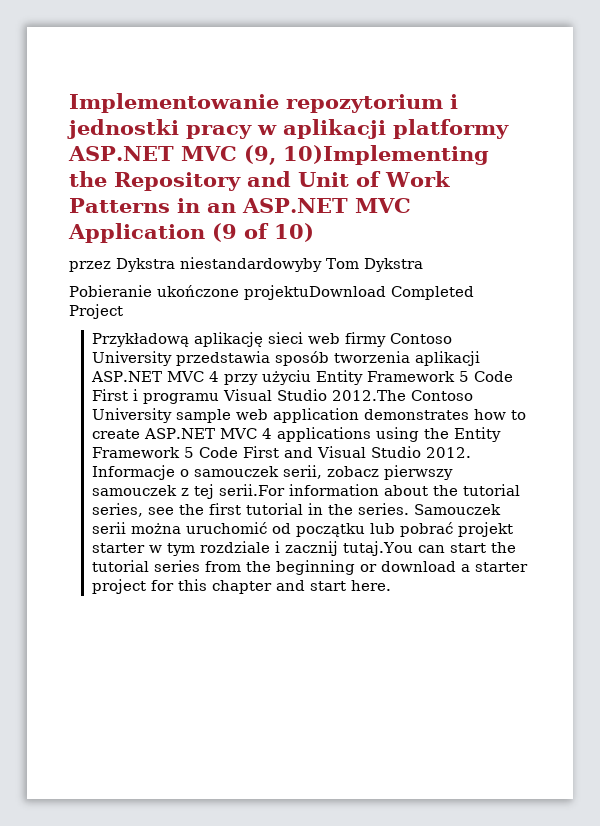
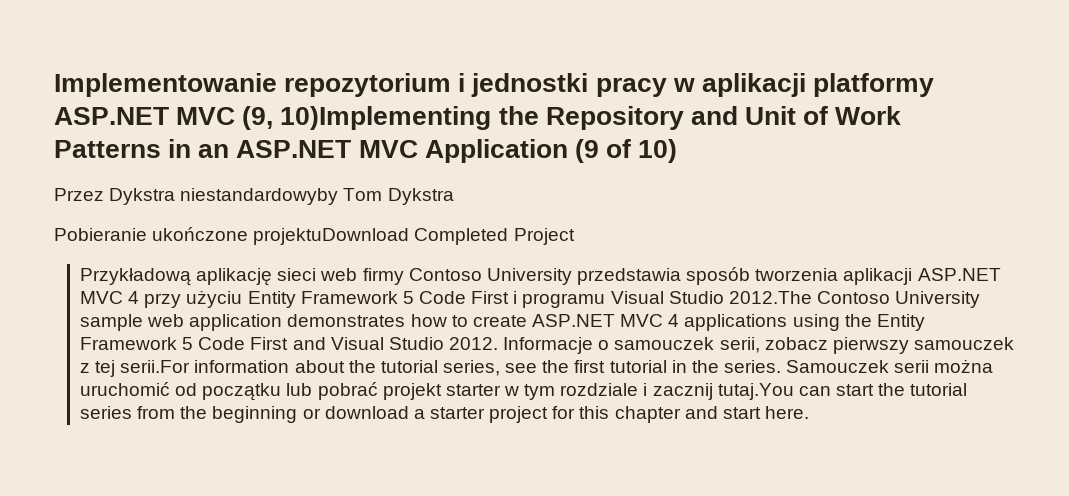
- przez Dykstra niestandardowyby Tom Dykstra
+ Przez Dykstra niestandardowyby Tom Dykstra

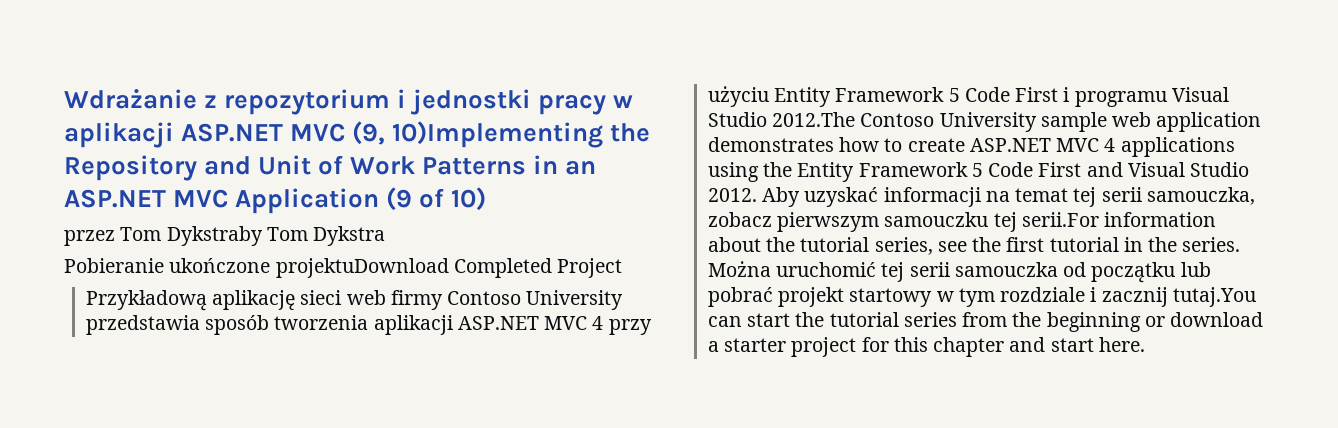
- Implementowanie repozytorium i jednostki pracy w aplikacji platformy ASP.NET MVC (9, 10)Implementing the Repository and Unit of Work Patterns in an ASP.NET MVC Application (9 of 10)
+ Wdrażanie z repozytorium i jednostki pracy w aplikacji ASP.NET MVC (9, 10)Implementing the Repository and Unit of Work Patterns in an ASP.NET MVC Application (9 of 10)
- Przez Dykstra niestandardowyby Tom Dykstra
+ przez Tom Dykstraby Tom Dykstra
- Informacje o samouczek serii, zobacz pierwszy samouczek z tej serii.For information about the tutorial series, see the first tutorial in the series.
+ Aby uzyskać informacji na temat tej serii samouczka, zobacz pierwszym samouczku tej serii.For information about the tutorial series, see the first tutorial in the series.
- Samouczek serii można uruchomić od początku lub pobrać projekt starter w tym rozdziale i zacznij tutaj.You can start the tutorial series from the beginning or download a starter project for this chapter and start here.
+ Można uruchomić tej serii samouczka od początku lub pobrać projekt startowy w tym rozdziale i zacznij tutaj.You can start the tutorial series from the beginning or download a starter project for this chapter and start here.

